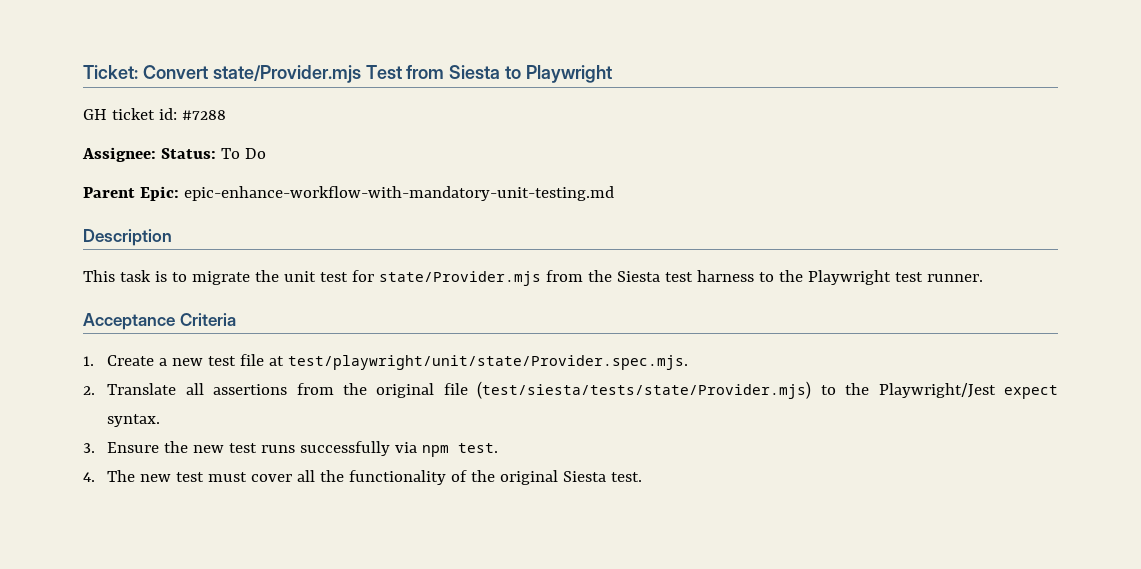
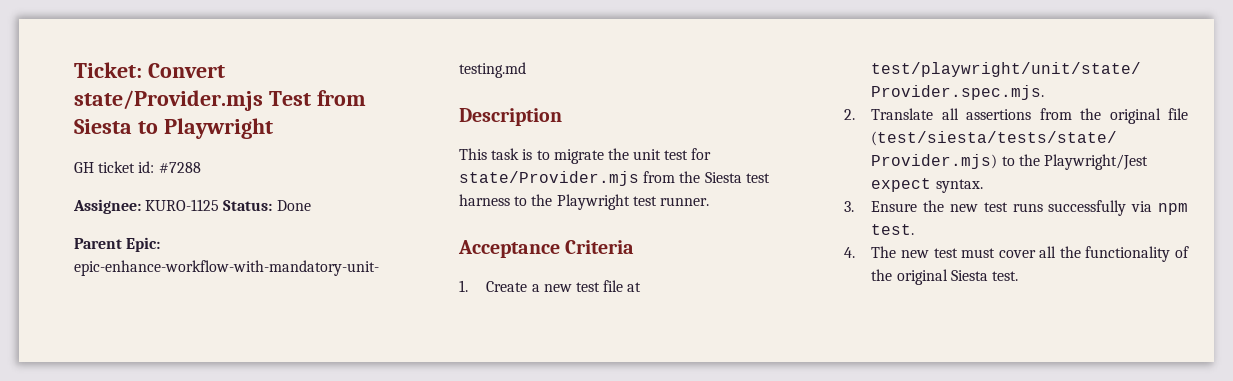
- Assignee: Status: To Do
+ Assignee: KURO-1125 Status: Done

